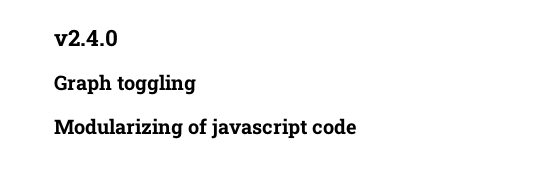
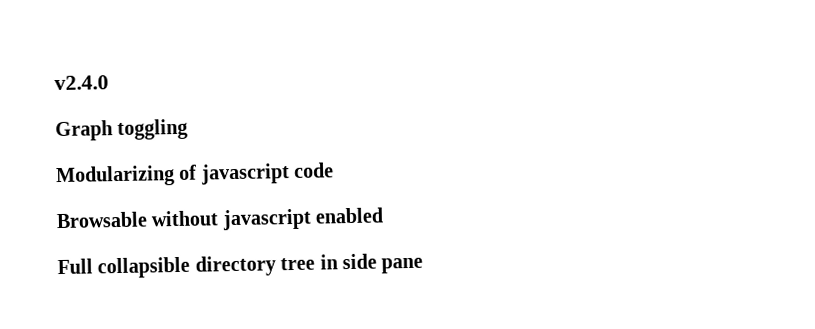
+ Browsable without javascript enabled
+ Full collapsible directory tree in side pane

